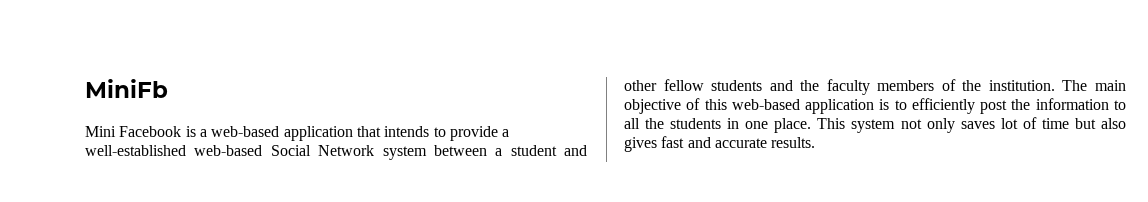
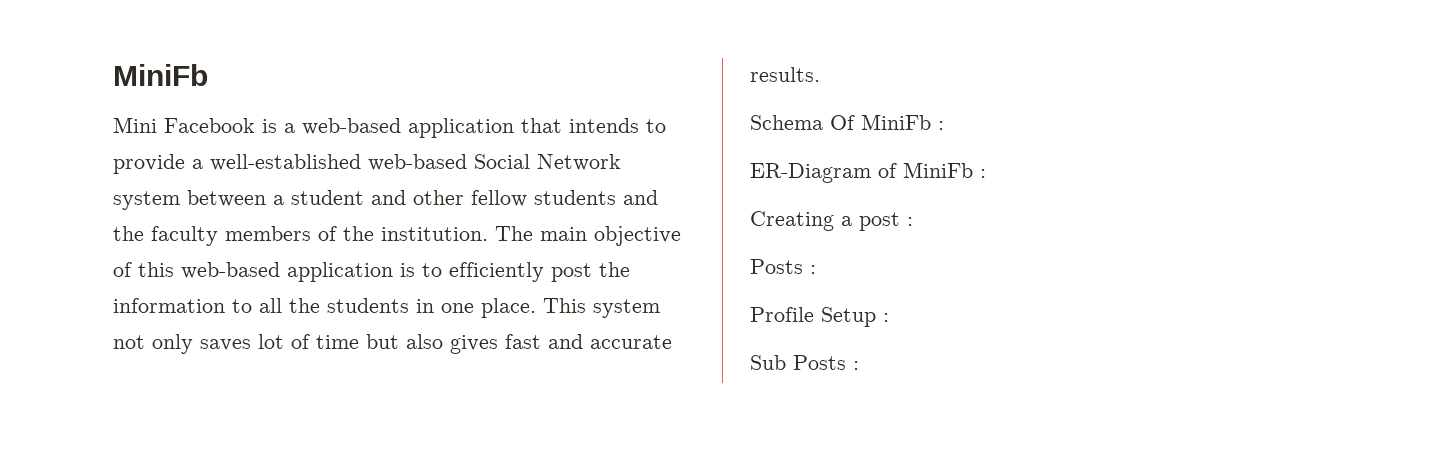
+ Schema Of MiniFb :
+ ER-Diagram of MiniFb :
+ Creating a post :
+ Posts :
+ Profile Setup :
+ Sub Posts :

